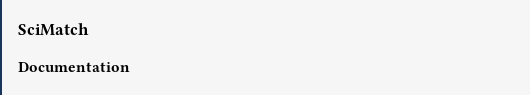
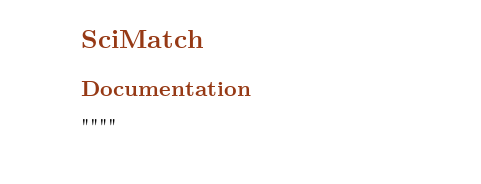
+ """"

